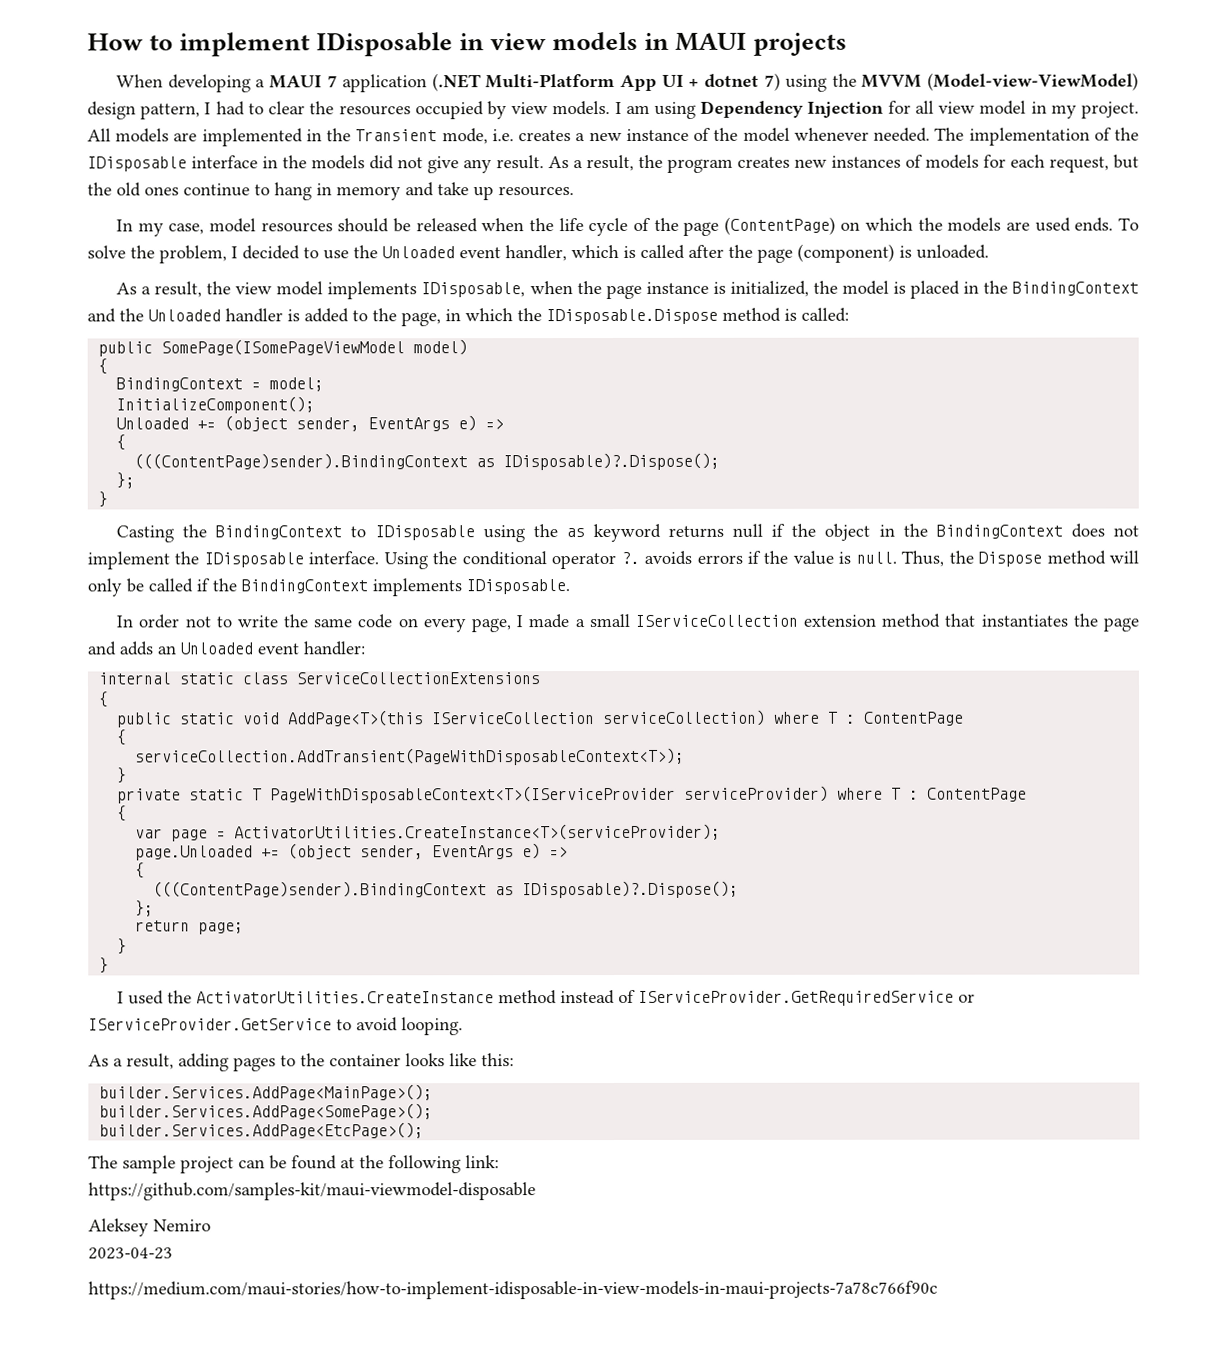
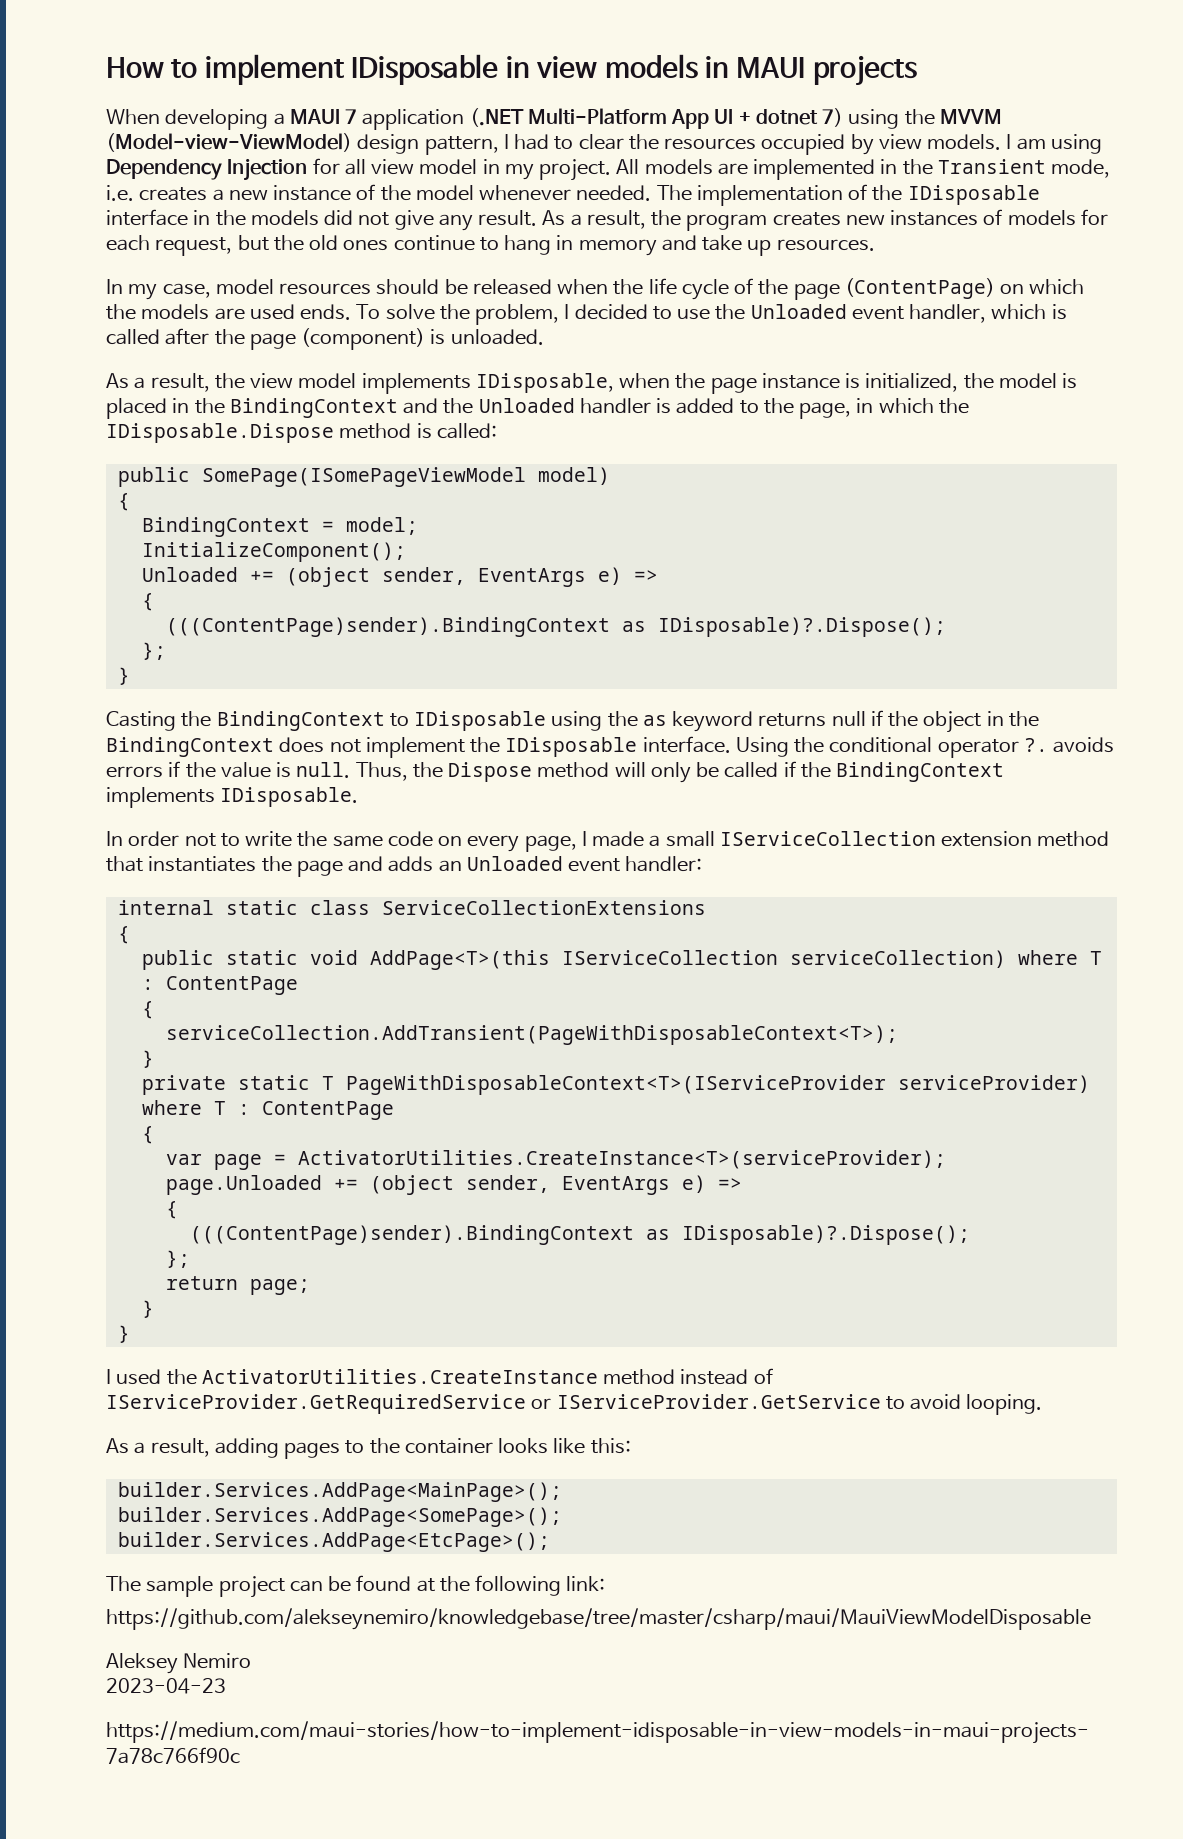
- https://github.com/samples-kit/maui-viewmodel-disposable
+ https://github.com/alekseynemiro/knowledgebase/tree/master/csharp/maui/MauiViewModelDisposable

